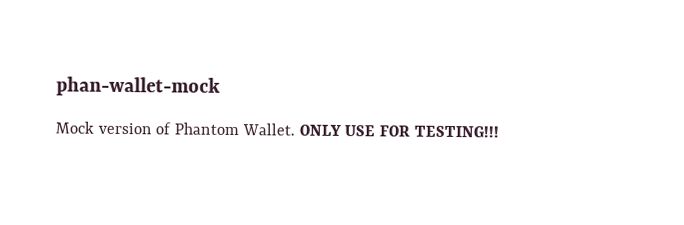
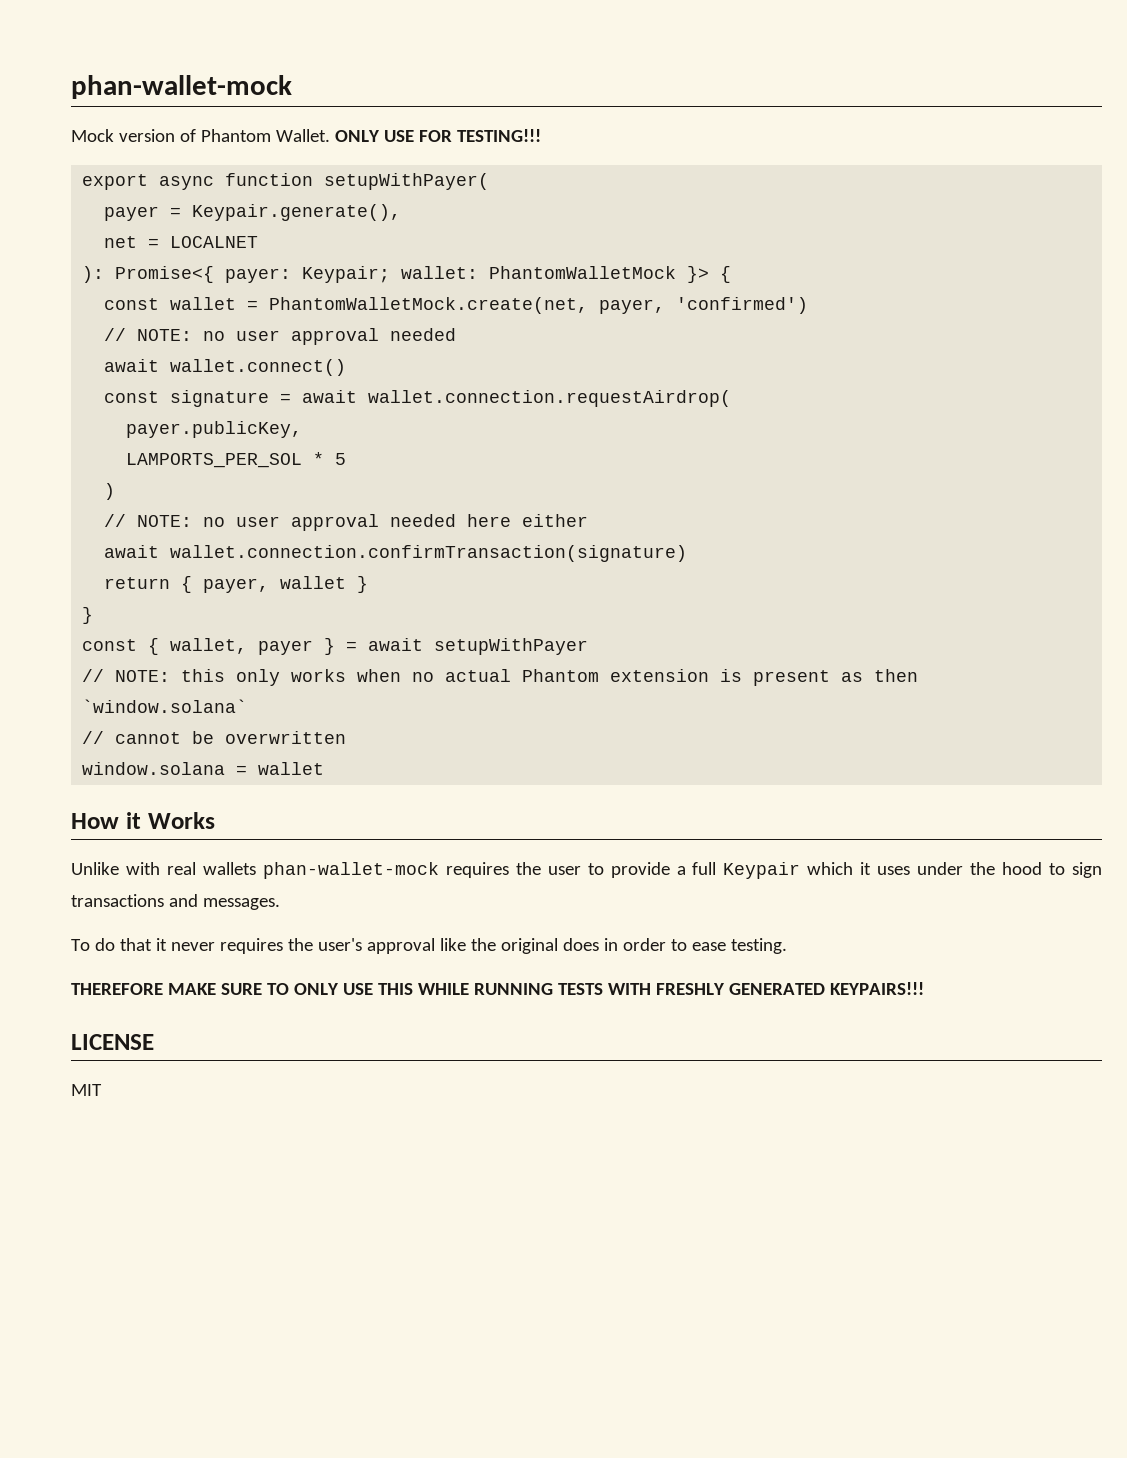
+ export async function setupWithPayer(
+ payer = Keypair.generate(),
+ net = LOCALNET
+ ): Promise<{ payer: Keypair; wallet: PhantomWalletMock }> {
+ const wallet = PhantomWalletMock.create(net, payer, 'confirmed')
+ // NOTE: no user approval needed
+ await wallet.connect()
+ const signature = await wallet.connection.requestAirdrop(
+ payer.publicKey,
+ LAMPORTS_PER_SOL * 5
+ )
+ // NOTE: no user approval needed here either
+ await wallet.connection.confirmTransaction(signature)
+ return { payer, wallet }
+ }
+ const { wallet, payer } = await setupWithPayer
+ // NOTE: this only works when no actual Phantom extension is present as then `window.solana`
+ // cannot be overwritten
+ window.solana = wallet
+ How it Works
+ Unlike with real wallets phan-wallet-mock requires the user to provide a full Keypair which it uses under the hood to sign transactions and messages.
+ To do that it never requires the user's approval like the original does in order to ease testing.
+ THEREFORE MAKE SURE TO ONLY USE THIS WHILE RUNNING TESTS WITH FRESHLY GENERATED KEYPAIRS!!!
+ LICENSE
+ MIT

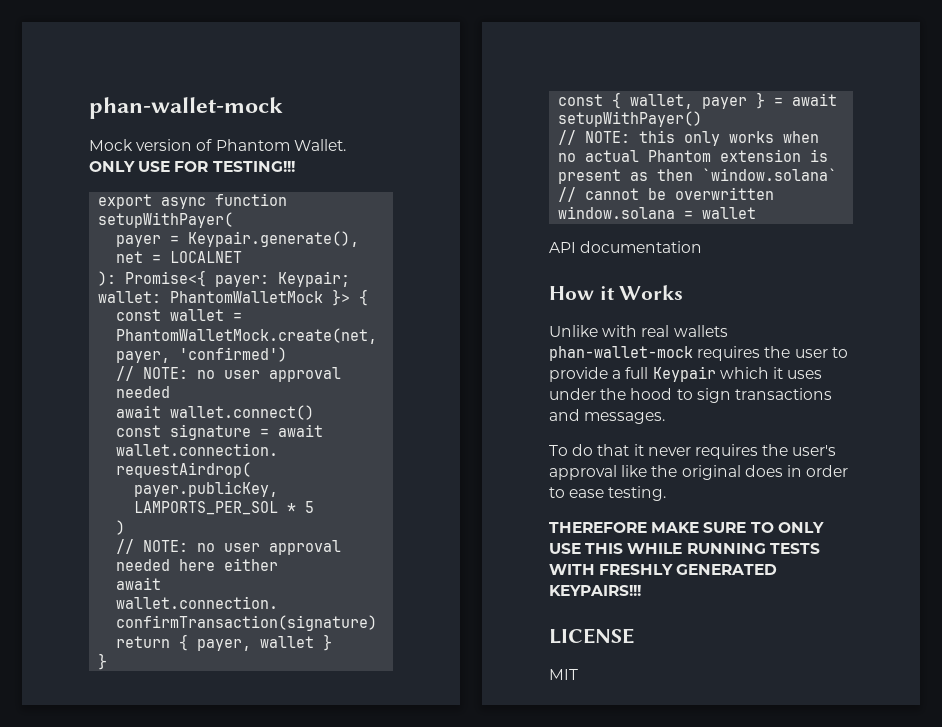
- const { wallet, payer } = await setupWithPayer
+ const { wallet, payer } = await setupWithPayer()
+ API documentation

